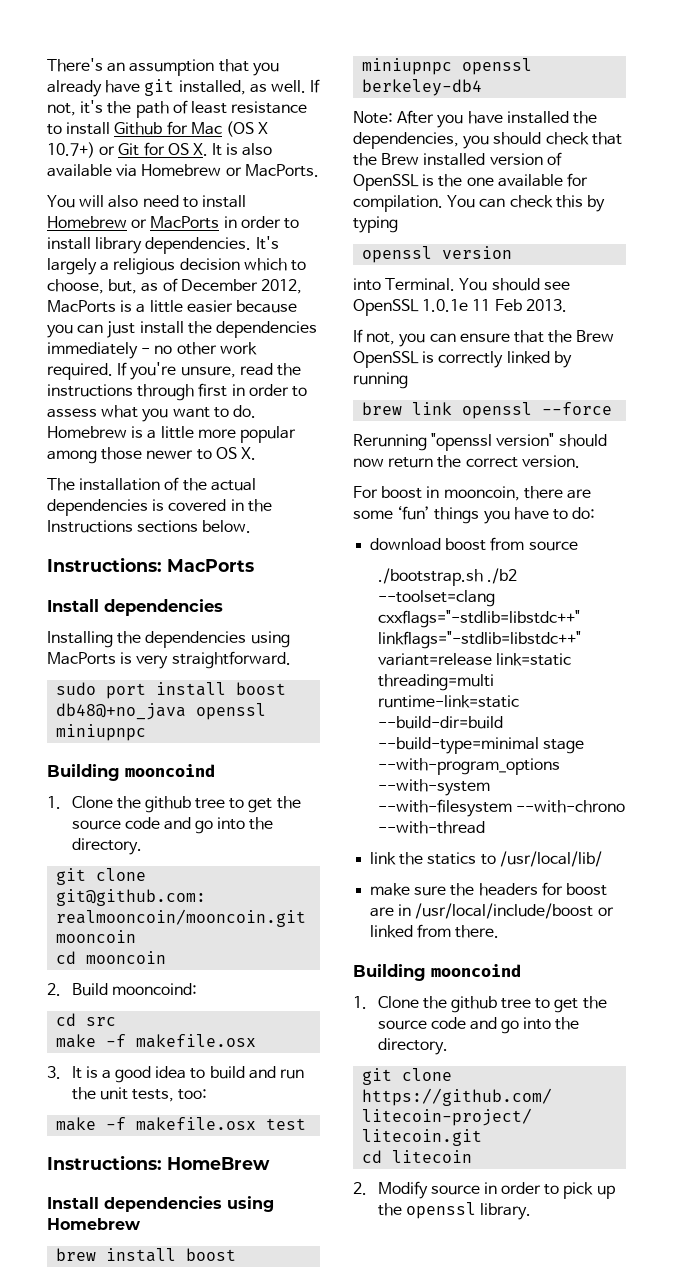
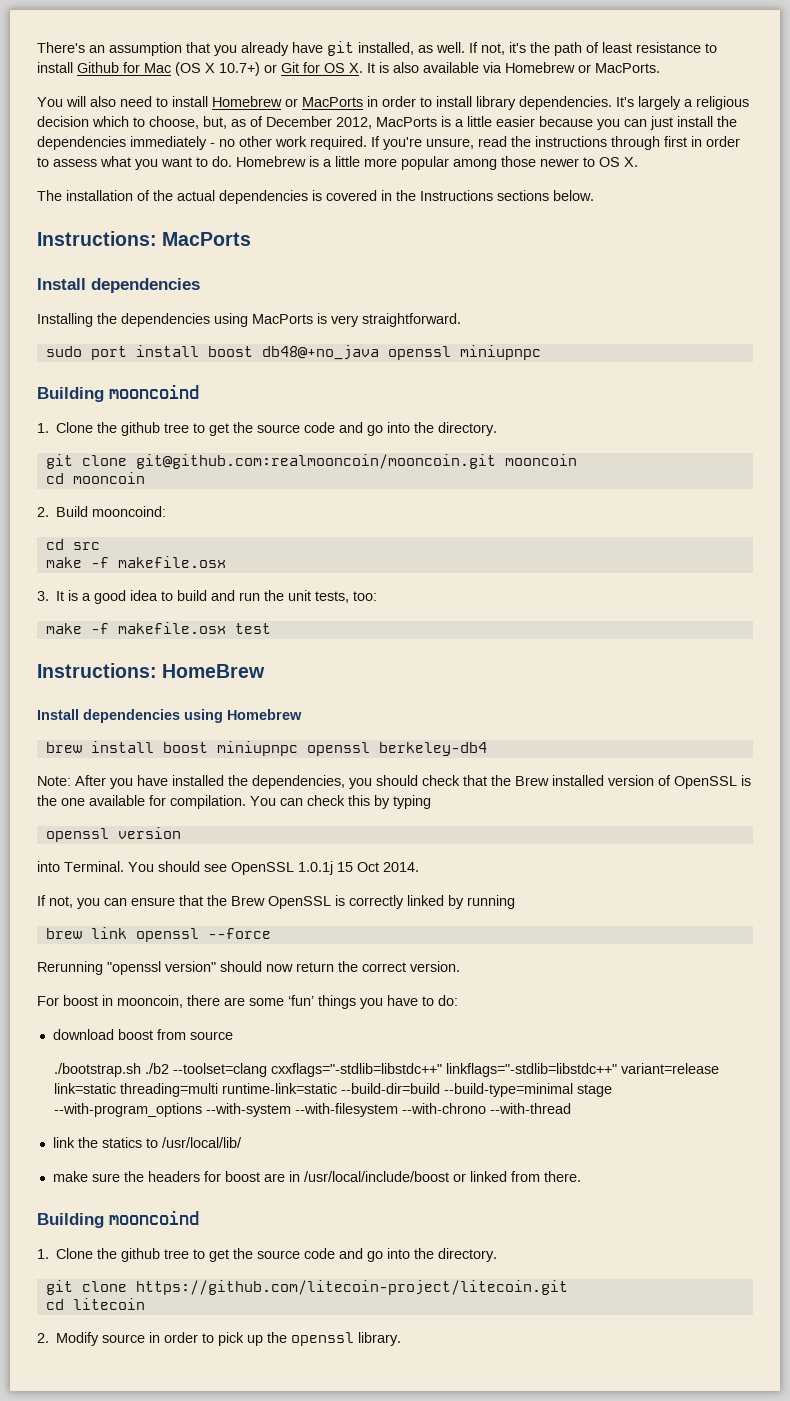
- You should see OpenSSL 1.0.1e 11 Feb 2013.
+ You should see OpenSSL 1.0.1j 15 Oct 2014.

